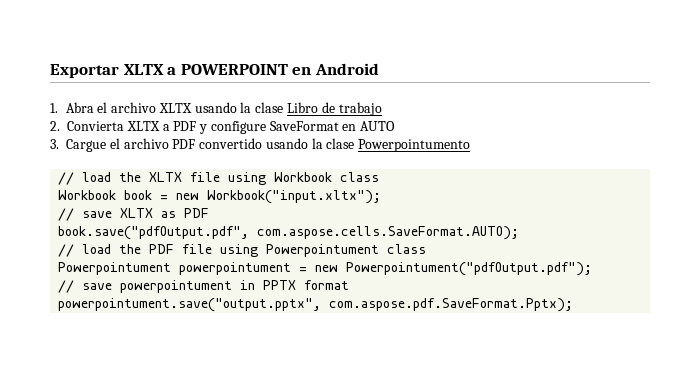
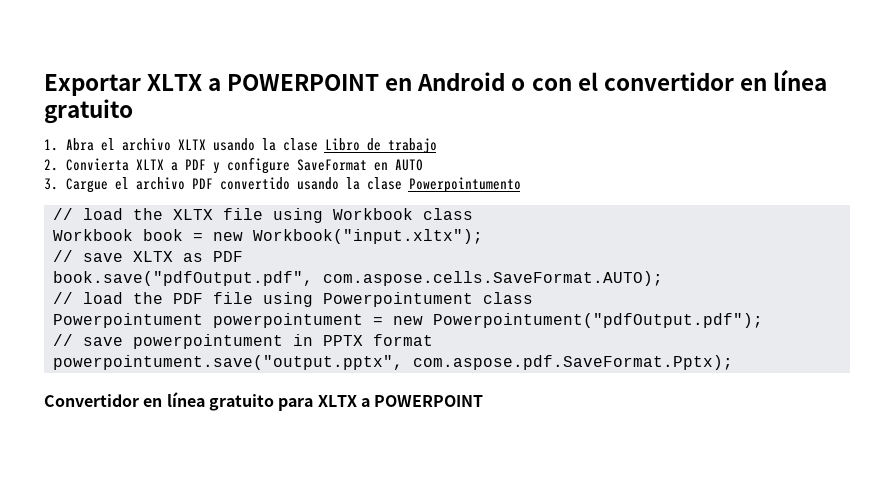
- Exportar XLTX a POWERPOINT en Android
+ Exportar XLTX a POWERPOINT en Android o con el convertidor en línea gratuito
+ Convertidor en línea gratuito para XLTX a POWERPOINT

